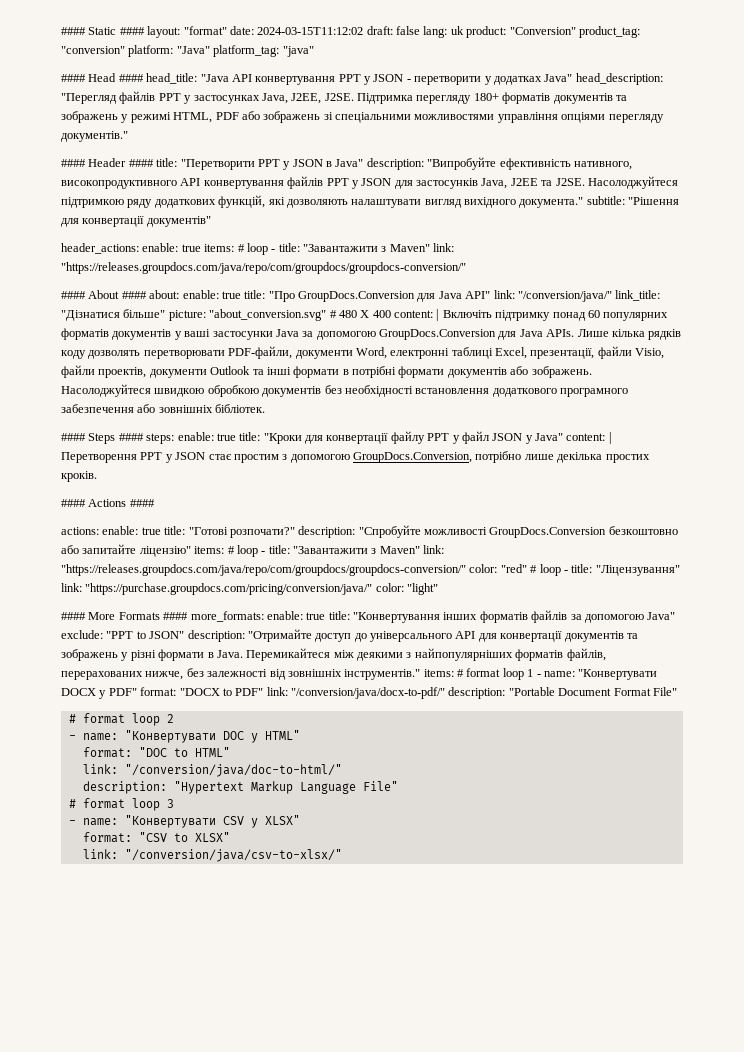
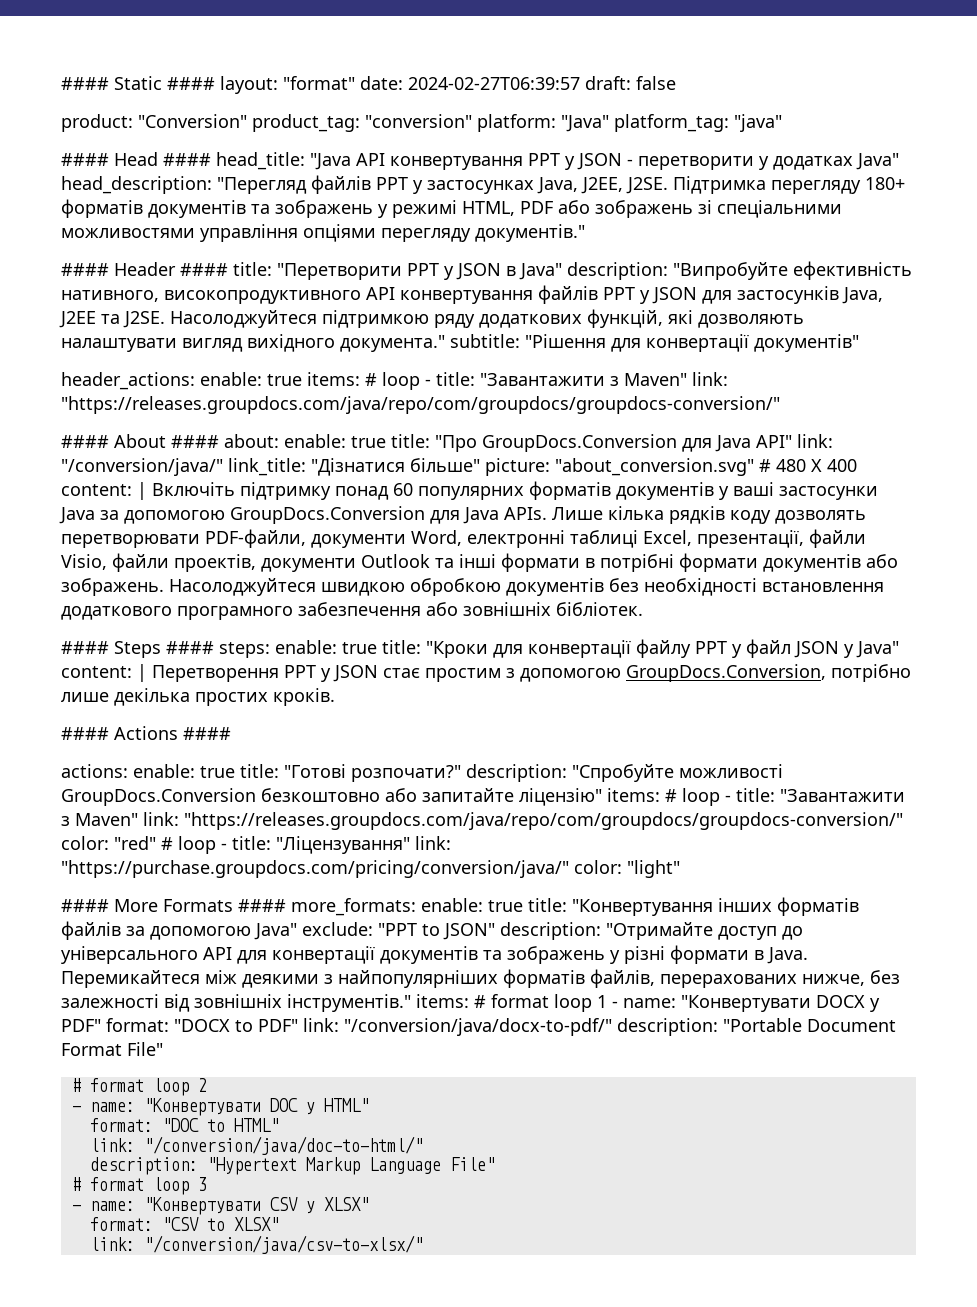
- #### Static #### layout: "format" date: 2024-03-15T11:12:02 draft: false lang: uk product: "Conversion" product_tag: "conversion" platform: "Java" platform_tag: "java"
+ #### Static #### layout: "format" date: 2024-02-27T06:39:57 draft: false
+ product: "Conversion" product_tag: "conversion" platform: "Java" platform_tag: "java"

